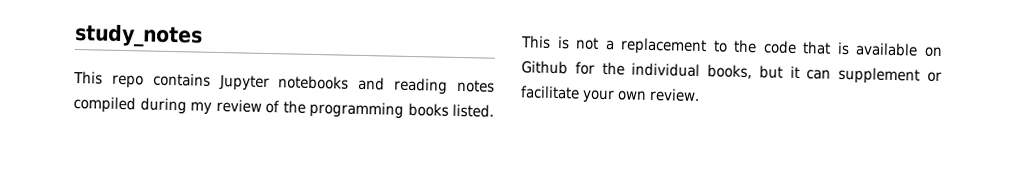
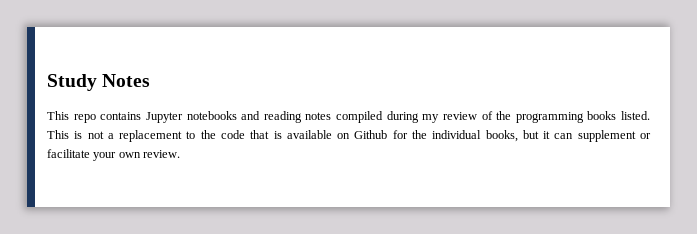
- study_notes
+ Study Notes

